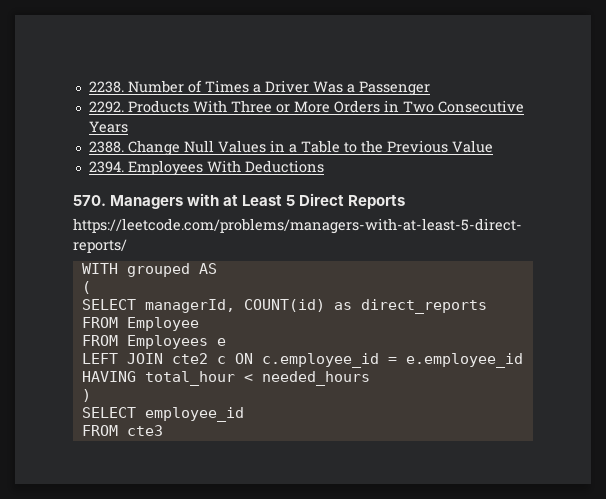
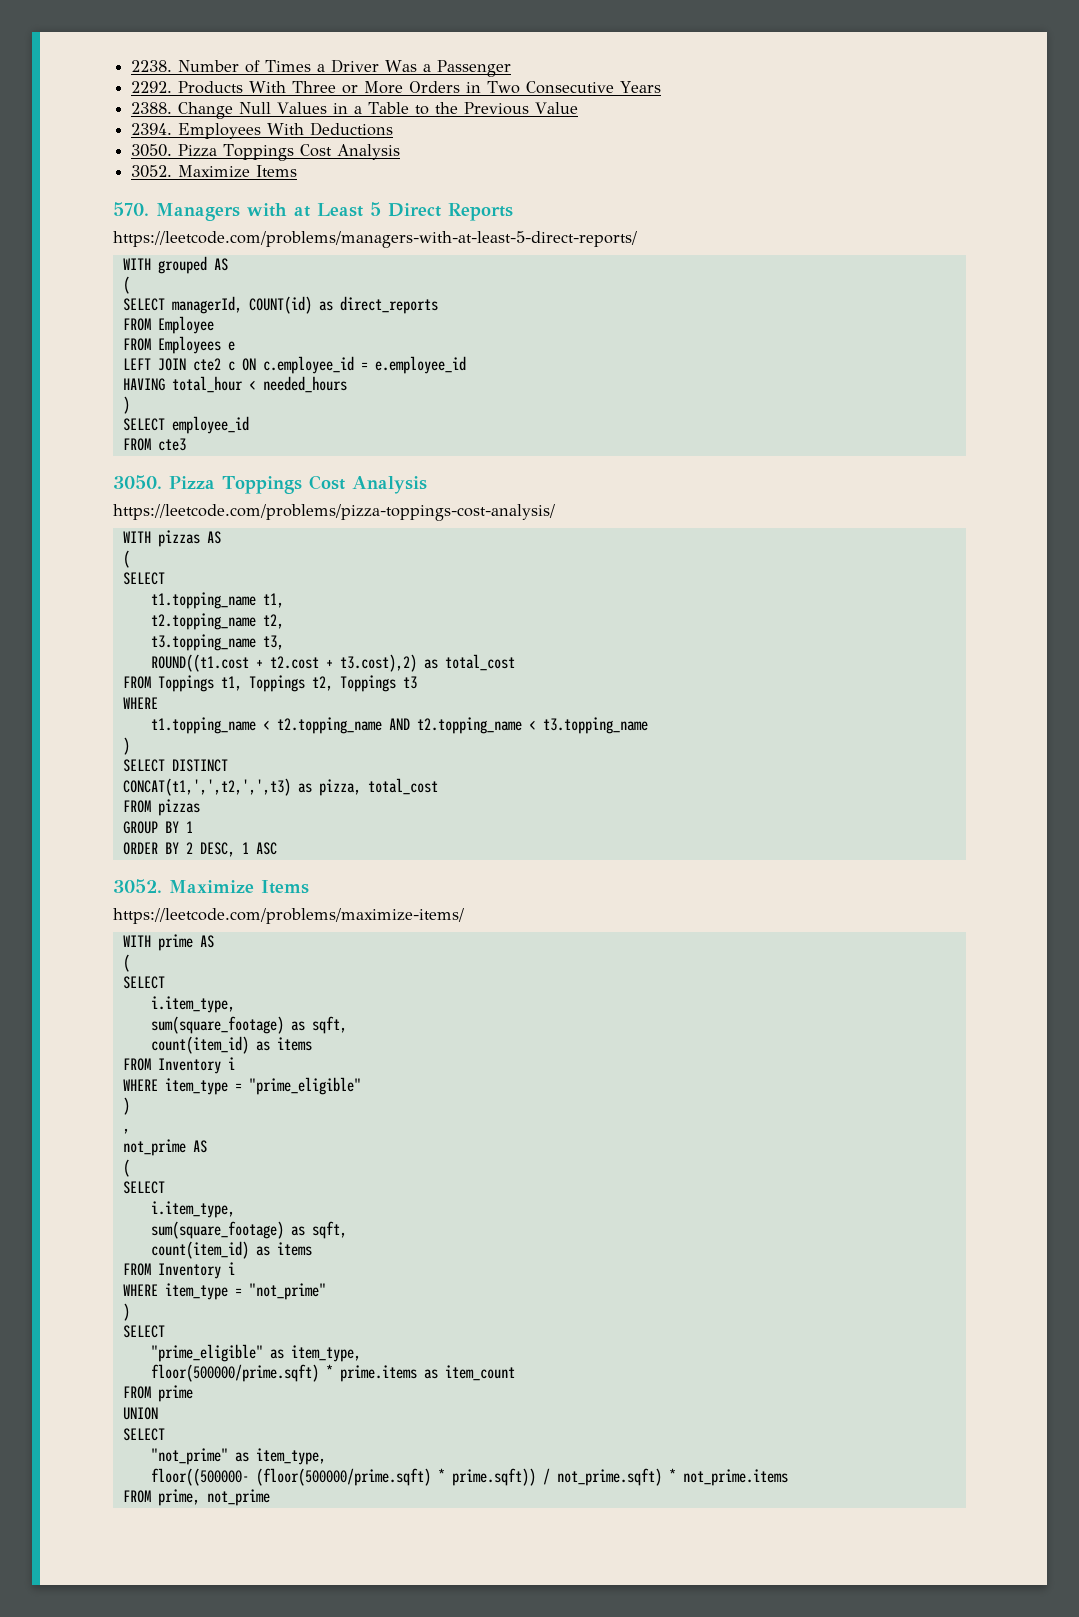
  Employees With Deductions
+ 3050. Pizza Toppings Cost Analysis
+ 3052. Maximize Items
  FROM cte3
+ 3050. Pizza Toppings Cost Analysis
+ https://leetcode.com/problems/pizza-toppings-cost-analysis/
+ WITH pizzas AS
+ (
+ SELECT
+ t1.topping_name t1,
+ t2.topping_name t2,
+ t3.topping_name t3,
+ ROUND((t1.cost + t2.cost + t3.cost),2) as total_cost
+ FROM Toppings t1, Toppings t2, Toppings t3
+ WHERE
+ t1.topping_name < t2.topping_name AND t2.topping_name < t3.topping_name
+ )
+ SELECT DISTINCT
+ CONCAT(t1,',',t2,',',t3) as pizza, total_cost
+ FROM pizzas
+ GROUP BY 1
+ ORDER BY 2 DESC, 1 ASC
+ 3052. Maximize Items
+ https://leetcode.com/problems/maximize-items/
+ WITH prime AS
+ (
+ SELECT
+ i.item_type,
+ sum(square_footage) as sqft,
+ count(item_id) as items
+ FROM Inventory i
+ WHERE item_type = "prime_eligible"
+ )
+ ,
+ not_prime AS
+ (
+ SELECT
+ i.item_type,
+ sum(square_footage) as sqft,
+ count(item_id) as items
+ FROM Inventory i
+ WHERE item_type = "not_prime"
+ )
+ SELECT
+ "prime_eligible" as item_type,
+ floor(500000/prime.sqft) * prime.items as item_count
+ FROM prime
+ UNION
+ SELECT
+ "not_prime" as item_type,
+ floor((500000- (floor(500000/prime.sqft) * prime.sqft)) / not_prime.sqft) * not_prime.items
+ FROM prime, not_prime

